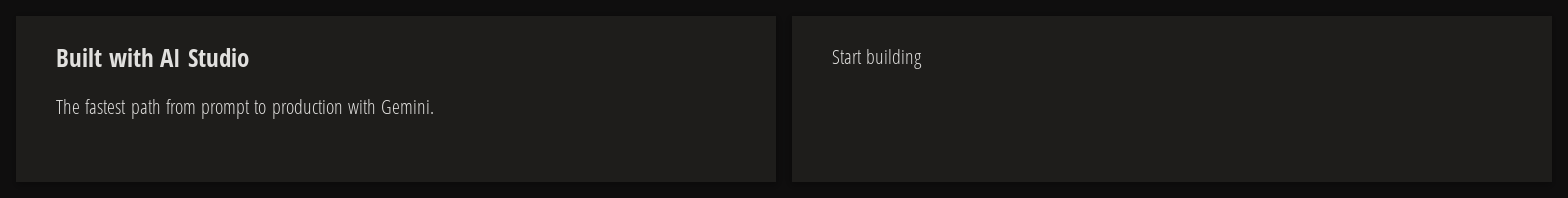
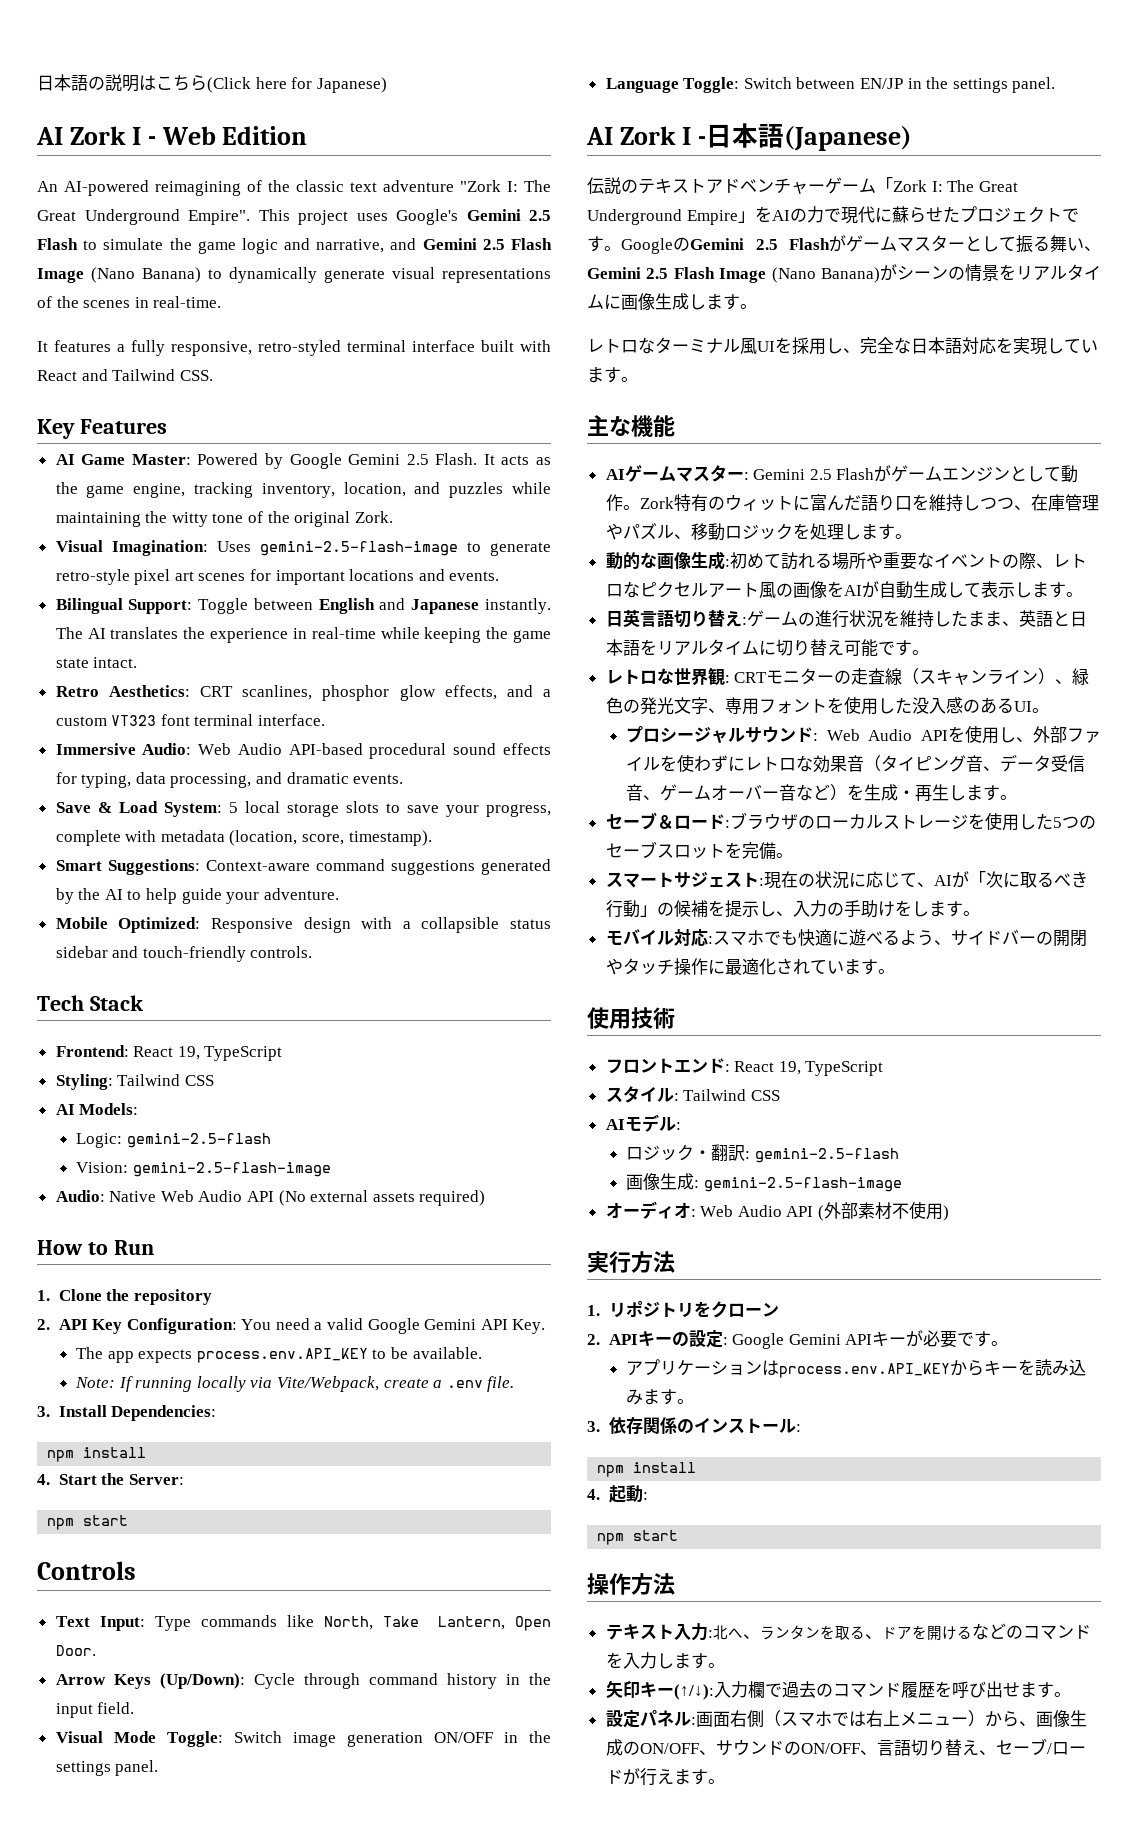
- Built with AI Studio
- The fastest path from prompt to production with Gemini.
- Start building
+ 日本語の説明はこちら(Click here for Japanese)
+ AI Zork I - Web Edition
+ An AI-powered reimagining of the classic text adventure "Zork I: The Great Underground Empire". This project uses Google's Gemini 2.5 Flash to simulate the game logic and narrative, and Gemini 2.5 Flash Image (Nano Banana) to dynamically generate visual representations of the scenes in real-time.
+ It features a fully responsive, retro-styled terminal interface built with React and Tailwind CSS.
+ Key Features
+ AI Game Master: Powered by Google Gemini 2.5 Flash. It acts as the game engine, tracking inventory, location, and puzzles while maintaining the witty tone of the original Zork.
+ Visual Imagination: Uses gemini-2.5-flash-image to generate retro-style pixel art scenes for important locations and events.
+ Bilingual Support: Toggle between English and Japanese instantly. The AI translates the experience in real-time while keeping the game state intact.
+ Retro Aesthetics: CRT scanlines, phosphor glow effects, and a custom VT323 font terminal interface.
+ Immersive Audio: Web Audio API-based procedural sound effects for typing, data processing, and dramatic events.
+ Save & Load System: 5 local storage slots to save your progress, complete with metadata (location, score, timestamp).
+ Smart Suggestions: Context-aware command suggestions generated by the AI to help guide your adventure.
+ Mobile Optimized: Responsive design with a collapsible status sidebar and touch-friendly controls.
+ Tech Stack
+ Frontend: React 19, TypeScript
+ Styling: Tailwind CSS
+ AI Models:
+ Logic: gemini-2.5-flash
+ Vision: gemini-2.5-flash-image
+ Audio: Native Web Audio API (No external assets required)
+ How to Run
+ 1. Clone the repository
+ 2. API Key Configuration: You need a valid Google Gemini API Key.
+ The app expects process.env.API_KEY to be available.
+ Note: If running locally via Vite/Webpack, create a .env file.
+ 3. Install Dependencies:
+ npm install
+ 4. Start the Server:
+ npm start
+ Controls
+ Text Input: Type commands like North, Take Lantern, Open Door.
+ Arrow Keys (Up/Down): Cycle through command history in the input field.
+ Visual Mode Toggle: Switch image generation ON/OFF in the settings panel.
+ Language Toggle: Switch between EN/JP in the settings panel.
+ AI Zork I -日本語(Japanese)
+ 伝説のテキストアドベンチャーゲーム「Zork I: The Great Underground Empire」をAIの力で現代に蘇らせたプロジェクトです。GoogleのGemini 2.5 Flashがゲームマスターとして振る舞い、Gemini 2.5 Flash Image (Nano Banana)がシーンの情景をリアルタイムに画像生成します。
+ レトロなターミナル風UIを採用し、完全な日本語対応を実現しています。
+ 主な機能
+ AIゲームマスター: Gemini 2.5 Flashがゲームエンジンとして動作。Zork特有のウィットに富んだ語り口を維持しつつ、在庫管理やパズル、移動ロジックを処理します。
+ 動的な画像生成:初めて訪れる場所や重要なイベントの際、レトロなピクセルアート風の画像をAIが自動生成して表示します。
+ 日英言語切り替え:ゲームの進行状況を維持したまま、英語と日本語をリアルタイムに切り替え可能です。
+ レトロな世界観: CRTモニターの走査線（スキャンライン）、緑色の発光文字、専用フォントを使用した没入感のあるUI。
+ プロシージャルサウンド: Web Audio APIを使用し、外部ファイルを使わずにレトロな効果音（タイピング音、データ受信音、ゲームオーバー音など）を生成・再生します。
+ セーブ＆ロード:ブラウザのローカルストレージを使用した5つのセーブスロットを完備。
+ スマートサジェスト:現在の状況に応じて、AIが「次に取るべき行動」の候補を提示し、入力の手助けをします。
+ モバイル対応:スマホでも快適に遊べるよう、サイドバーの開閉やタッチ操作に最適化されています。
+ 使用技術
+ フロントエンド: React 19, TypeScript
+ スタイル: Tailwind CSS
+ AIモデル:
+ ロジック・翻訳: gemini-2.5-flash
+ 画像生成: gemini-2.5-flash-image
+ オーディオ: Web Audio API (外部素材不使用)
+ 実行方法
+ 1.リポジトリをクローン
+ 2. APIキーの設定: Google Gemini APIキーが必要です。
+ アプリケーションはprocess.env.API_KEYからキーを読み込みます。
+ 3.依存関係のインストール:
+ npm install
+ 4.起動:
+ npm start
+ 操作方法
+ テキスト入力:北へ、ランタンを取る、ドアを開けるなどのコマンドを入力します。
+ 矢印キー(↑/↓):入力欄で過去のコマンド履歴を呼び出せます。
+ 設定パネル:画面右側（スマホでは右上メニュー）から、画像生成のON/OFF、サウンドのON/OFF、言語切り替え、セーブ/ロードが行えます。

